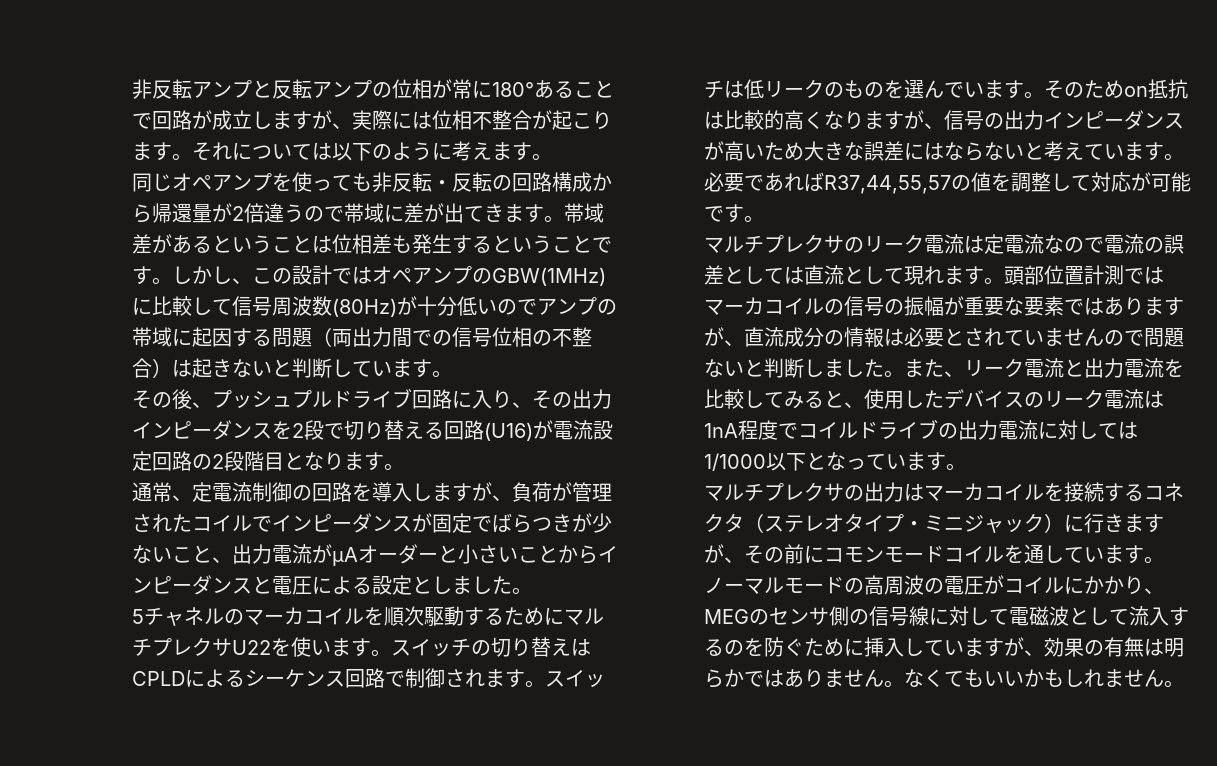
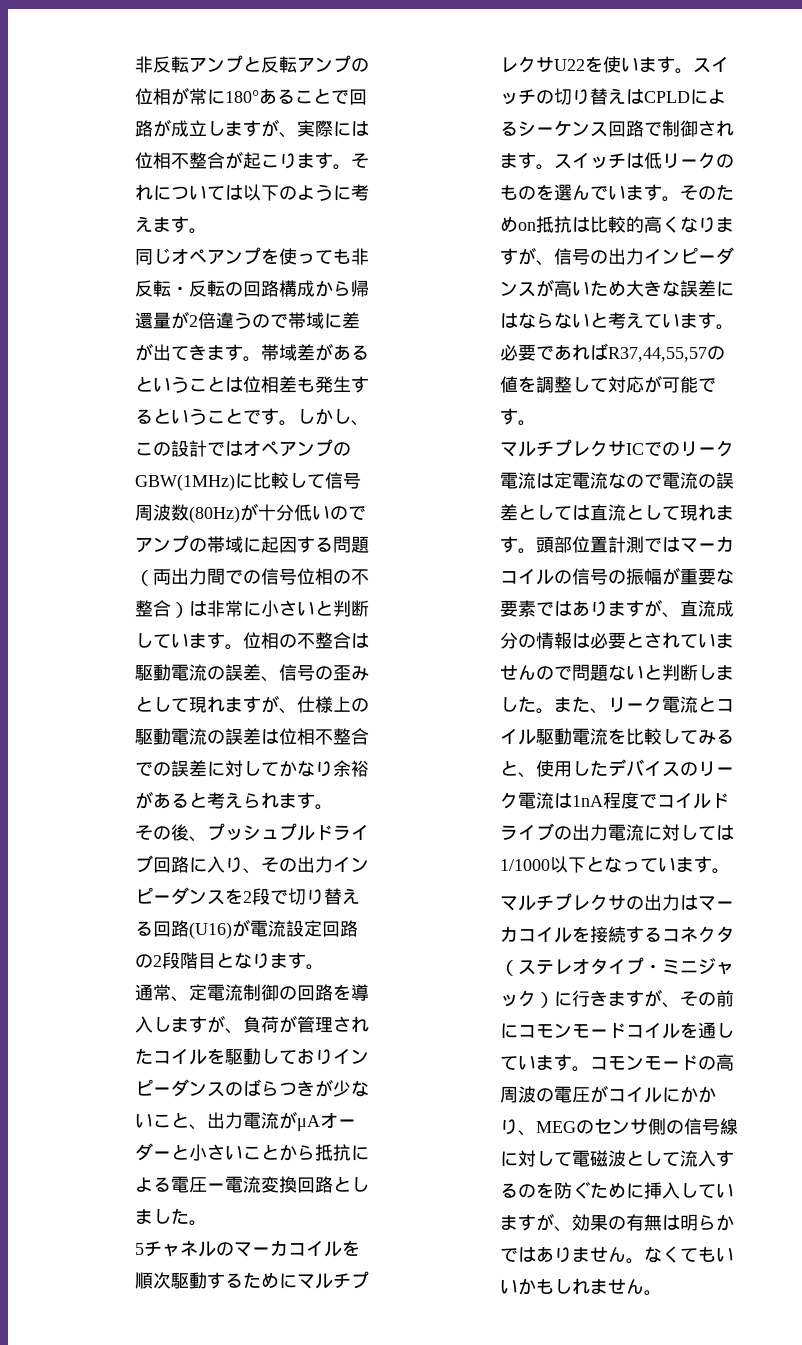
- しかし、この設計ではオペアンプのGBW(1MHz)に比較して信号周波数(80Hz)が十分低いのでアンプの帯域に起因する問題（両出力間での信号位相の不整合）は起きないと判断しています。
+ しかし、この設計ではオペアンプのGBW(1MHz)に比較して信号周波数(80Hz)が十分低いのでアンプの帯域に起因する問題（両出力間での信号位相の不整合）は非常に小さいと判断しています。位相の不整合は駆動電流の誤差、信号の歪みとして現れますが、仕様上の駆動電流の誤差は位相不整合での誤差に対してかなり余裕があると考えられます。
- 通常、定電流制御の回路を導入しますが、負荷が管理されたコイルでインピーダンスが固定でばらつきが少ないこと、出力電流がμAオーダーと小さいことからインピーダンスと電圧による設定としました。
+ 通常、定電流制御の回路を導入しますが、負荷が管理されたコイルを駆動しておりインピーダンスのばらつきが少ないこと、出力電流がμAオーダーと小さいことから抵抗による電圧ー電流変換回路としました。
- マルチプレクサのリーク電流は定電流なので電流の誤差としては直流として現れます。
+ マルチプレクサICでのリーク電流は定電流なので電流の誤差としては直流として現れます。
- また、リーク電流と出力電流を比較してみると、使用したデバイスのリーク電流は1nA程度でコイルドライブの出力電流に対しては1/1000以下となっています。
+ また、リーク電流とコイル駆動電流を比較してみると、使用したデバイスのリーク電流は1nA程度でコイルドライブの出力電流に対しては1/1000以下となっています。
- ノーマルモードの高周波の電圧がコイルにかかり、MEGのセンサ側の信号線に対して電磁波として流入するのを防ぐために挿入していますが、効果の有無は明らかではありません。
+ コモンモードの高周波の電圧がコイルにかかり、MEGのセンサ側の信号線に対して電磁波として流入するのを防ぐために挿入していますが、効果の有無は明らかではありません。

